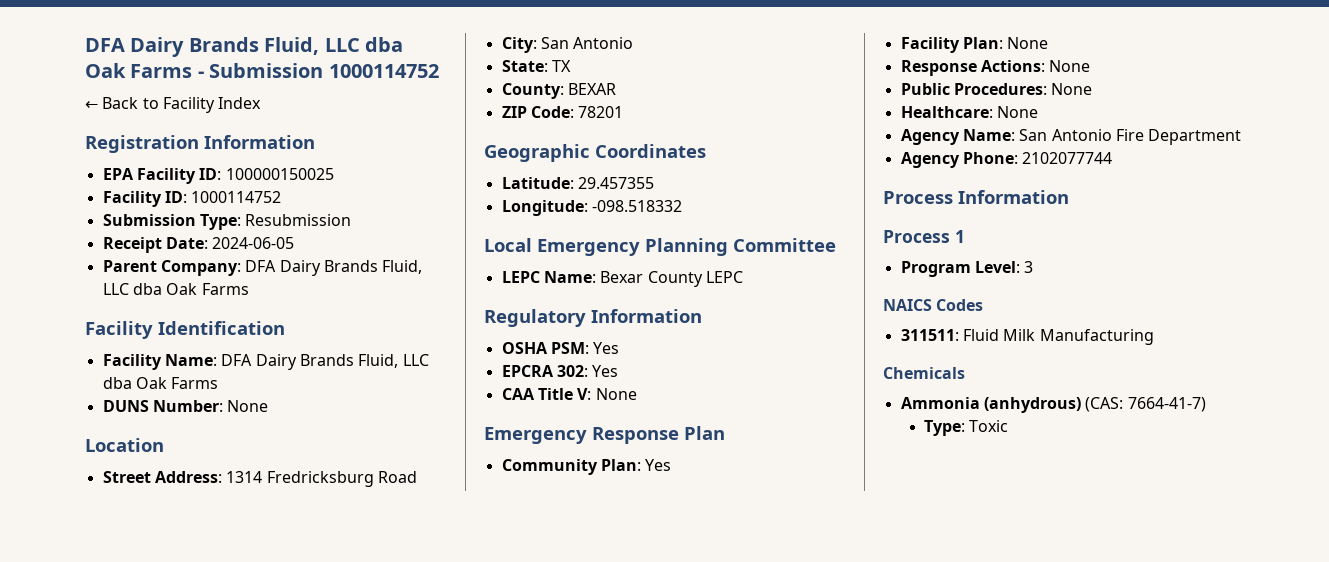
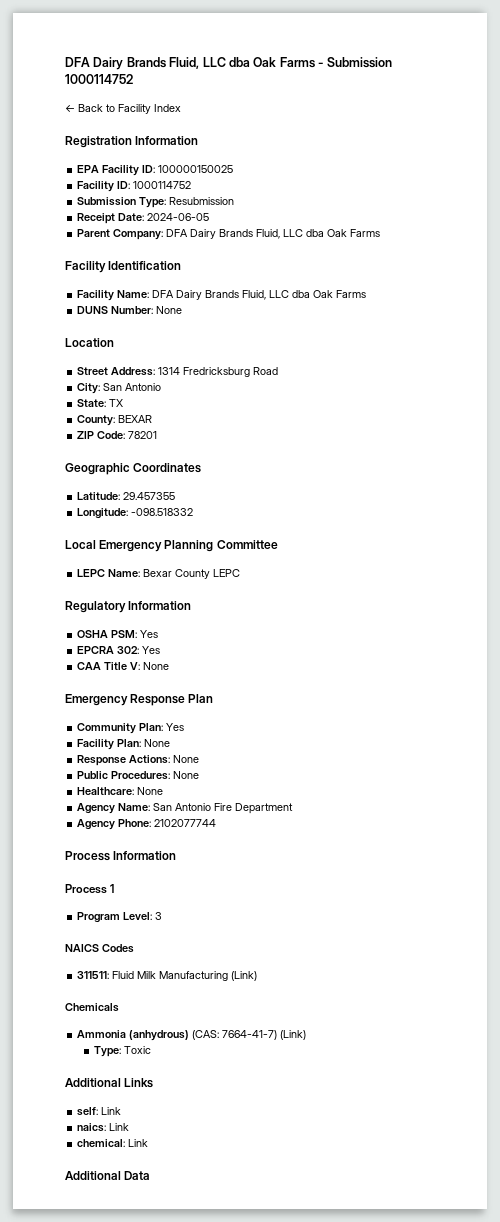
- 311511: Fluid Milk Manufacturing
+ 311511: Fluid Milk Manufacturing (Link)
- Ammonia (anhydrous) (CAS: 7664-41-7)
+ Ammonia (anhydrous) (CAS: 7664-41-7) (Link)
+ Additional Links
+ self: Link
+ naics: Link
+ chemical: Link
+ Additional Data

